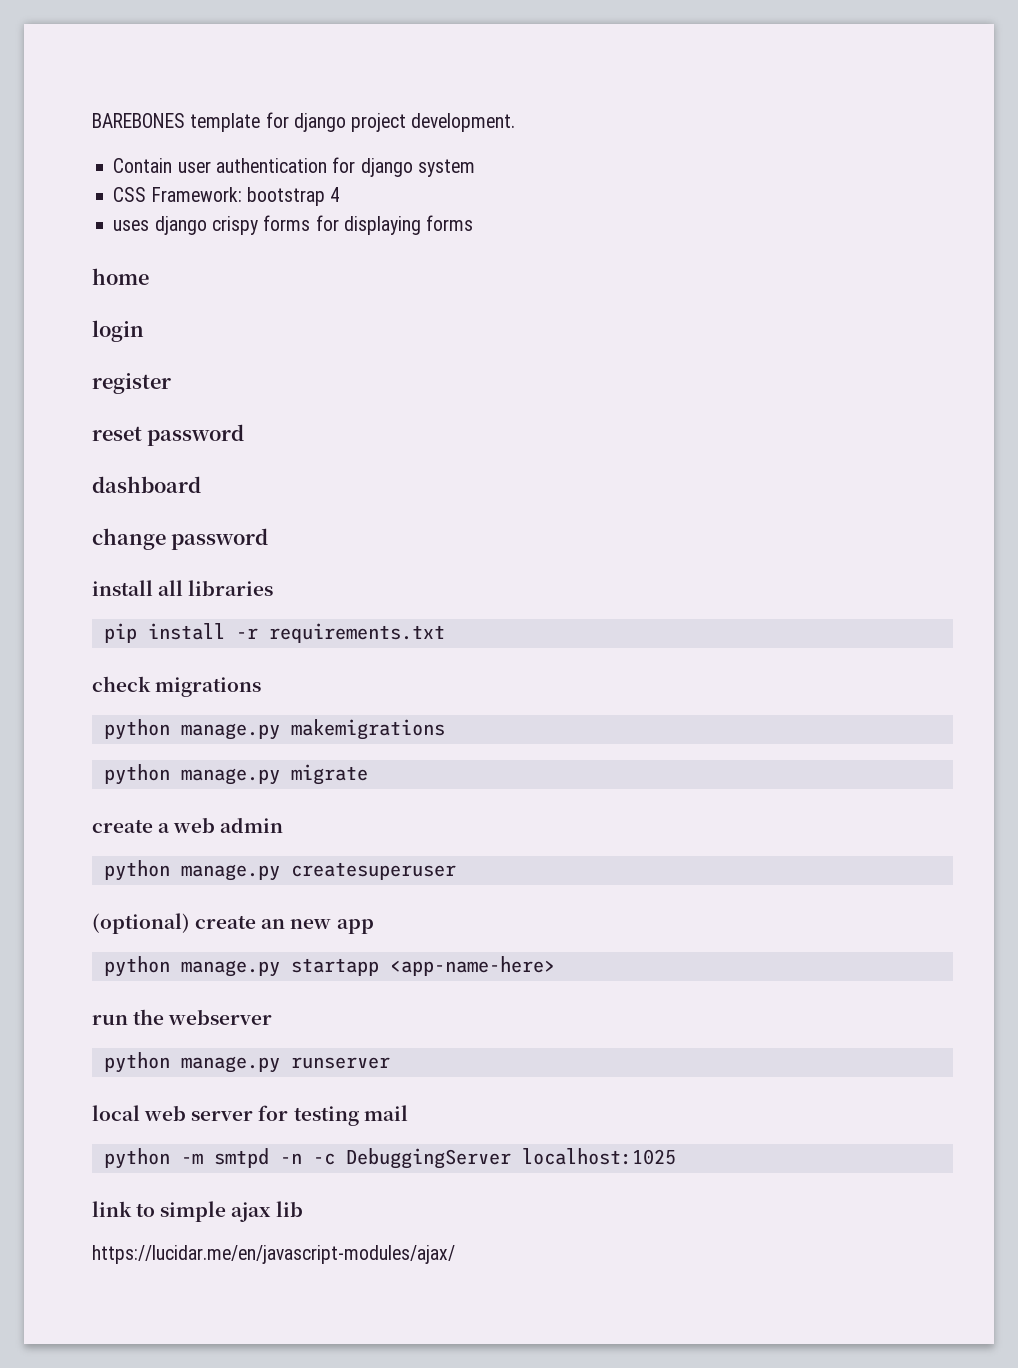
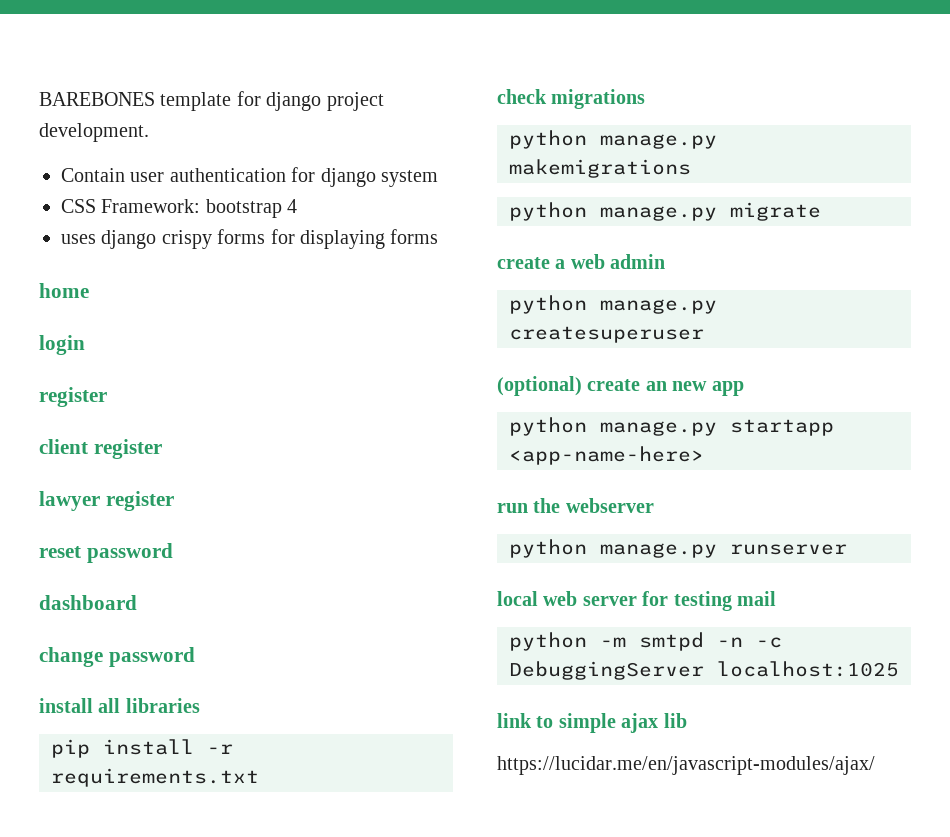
+ client register
+ lawyer register

